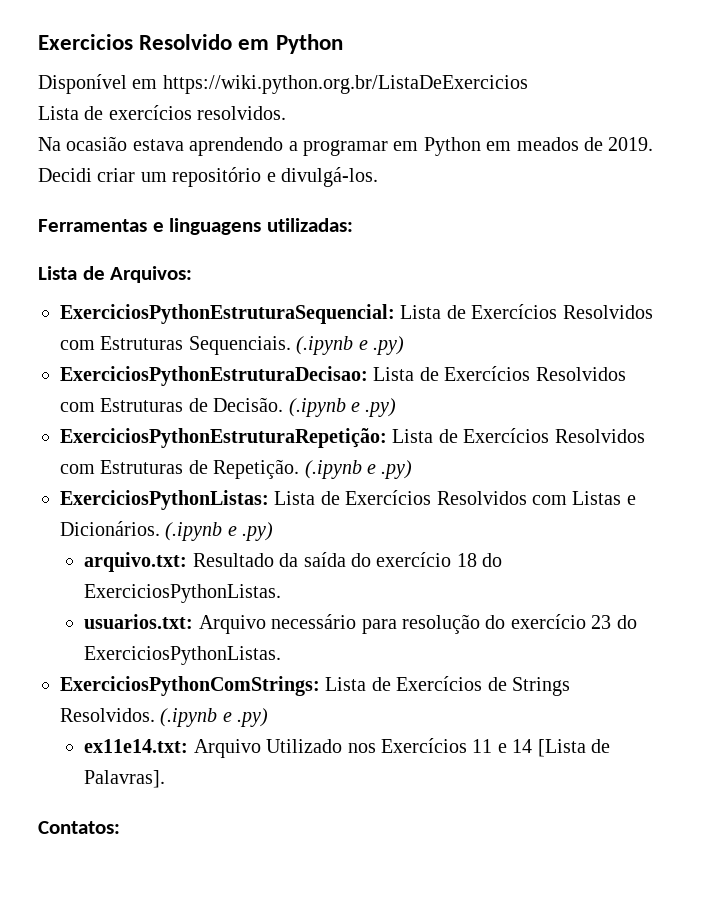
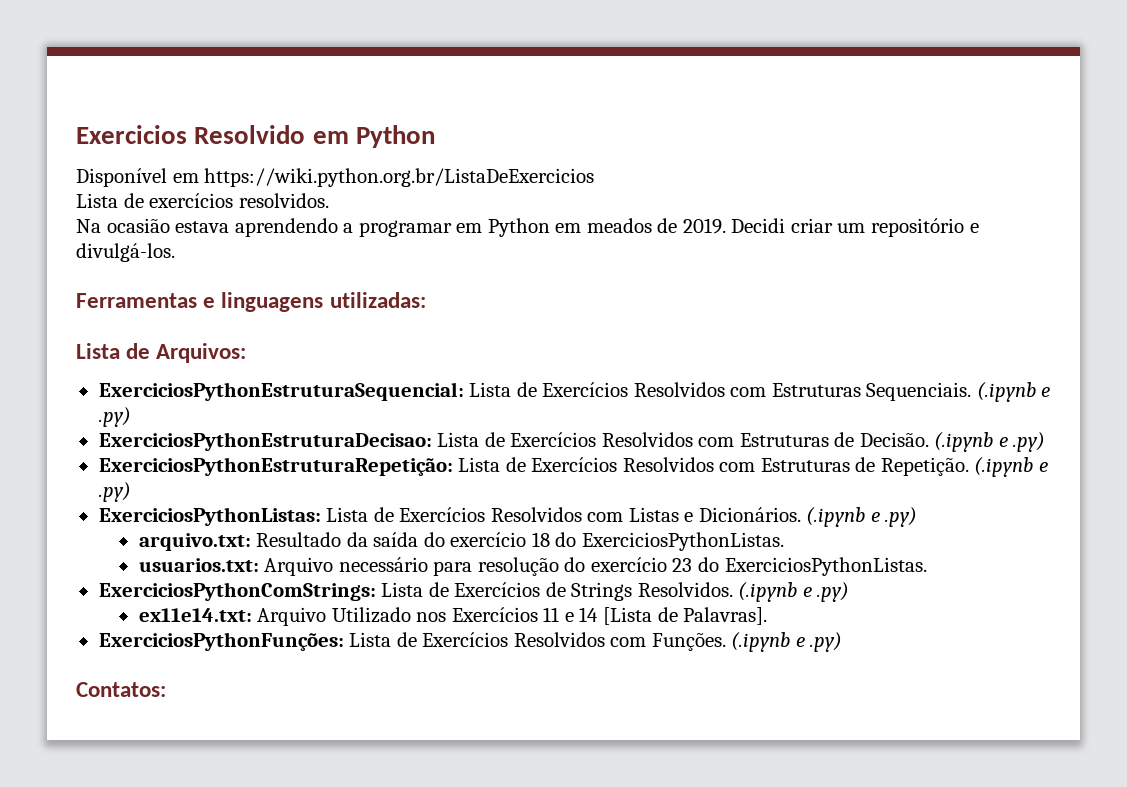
+ ExerciciosPythonFunções: Lista de Exercícios Resolvidos com Funções. (.ipynb e .py)

